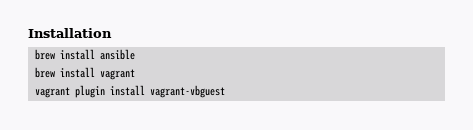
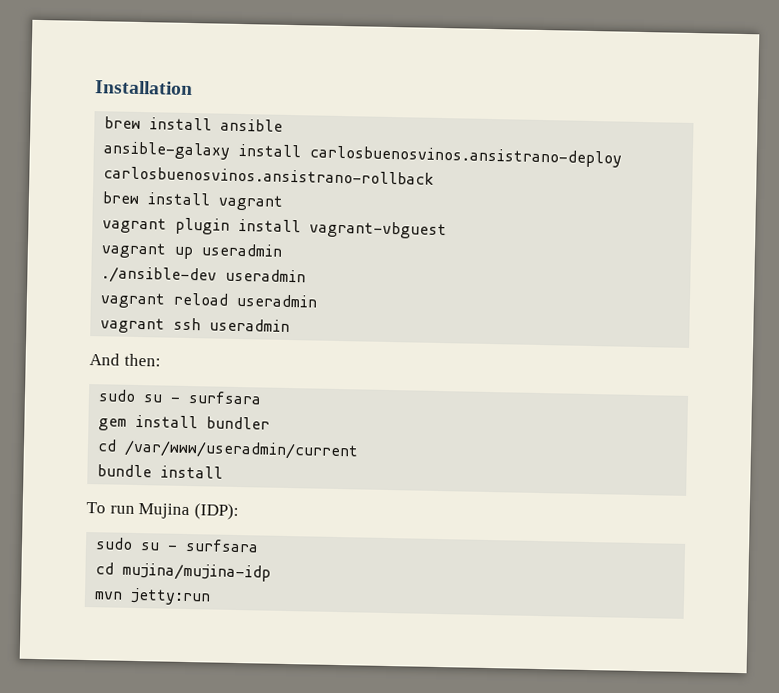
+ ansible-galaxy install carlosbuenosvinos.ansistrano-deploy carlosbuenosvinos.ansistrano-rollback
+ vagrant up useradmin
+ ./ansible-dev useradmin
+ vagrant reload useradmin
+ vagrant ssh useradmin
+ And then:
+ sudo su - surfsara
+ gem install bundler
+ cd /var/www/useradmin/current
+ bundle install
+ To run Mujina (IDP):
+ sudo su - surfsara
+ cd mujina/mujina-idp
+ mvn jetty:run

